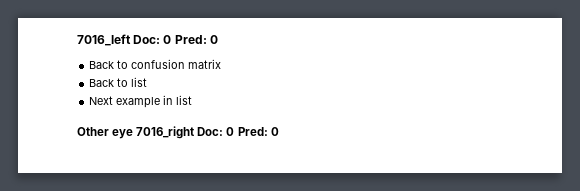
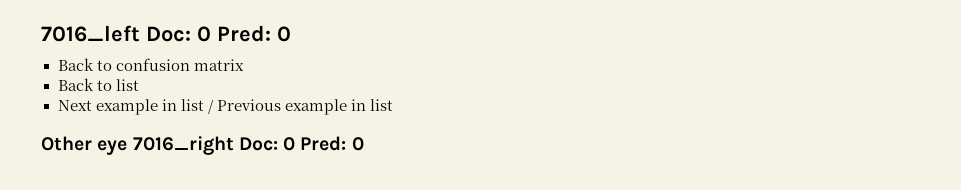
- Next example in list
+ Next example in list / Previous example in list

